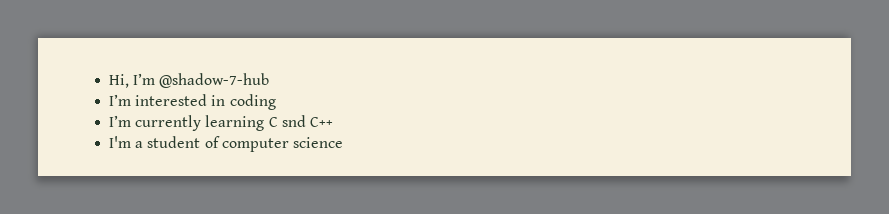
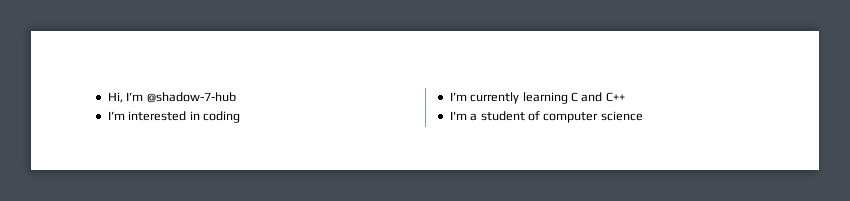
- I’m currently learning C snd C++
+ I’m currently learning C and C++

